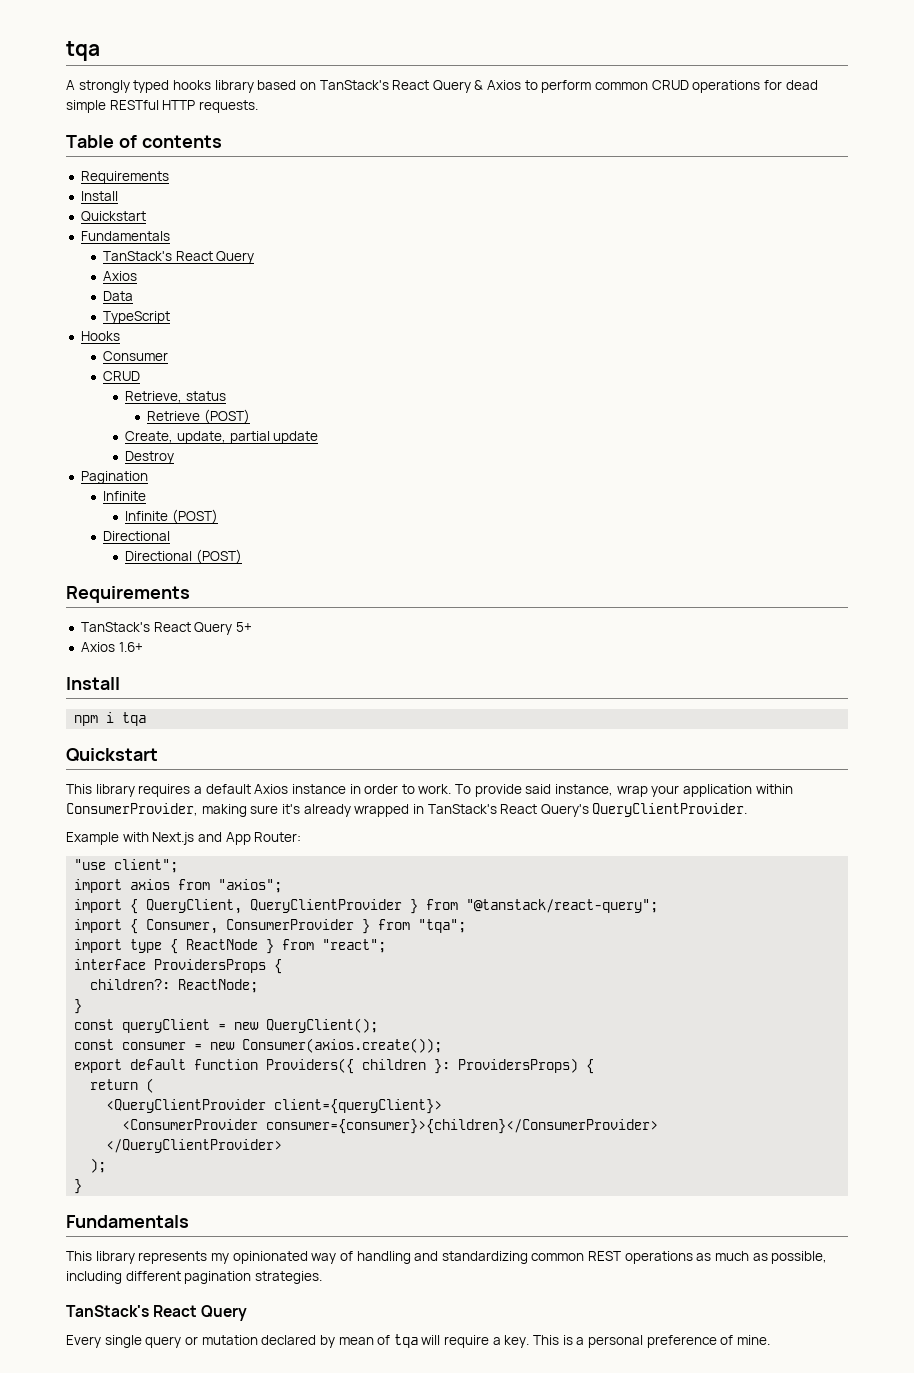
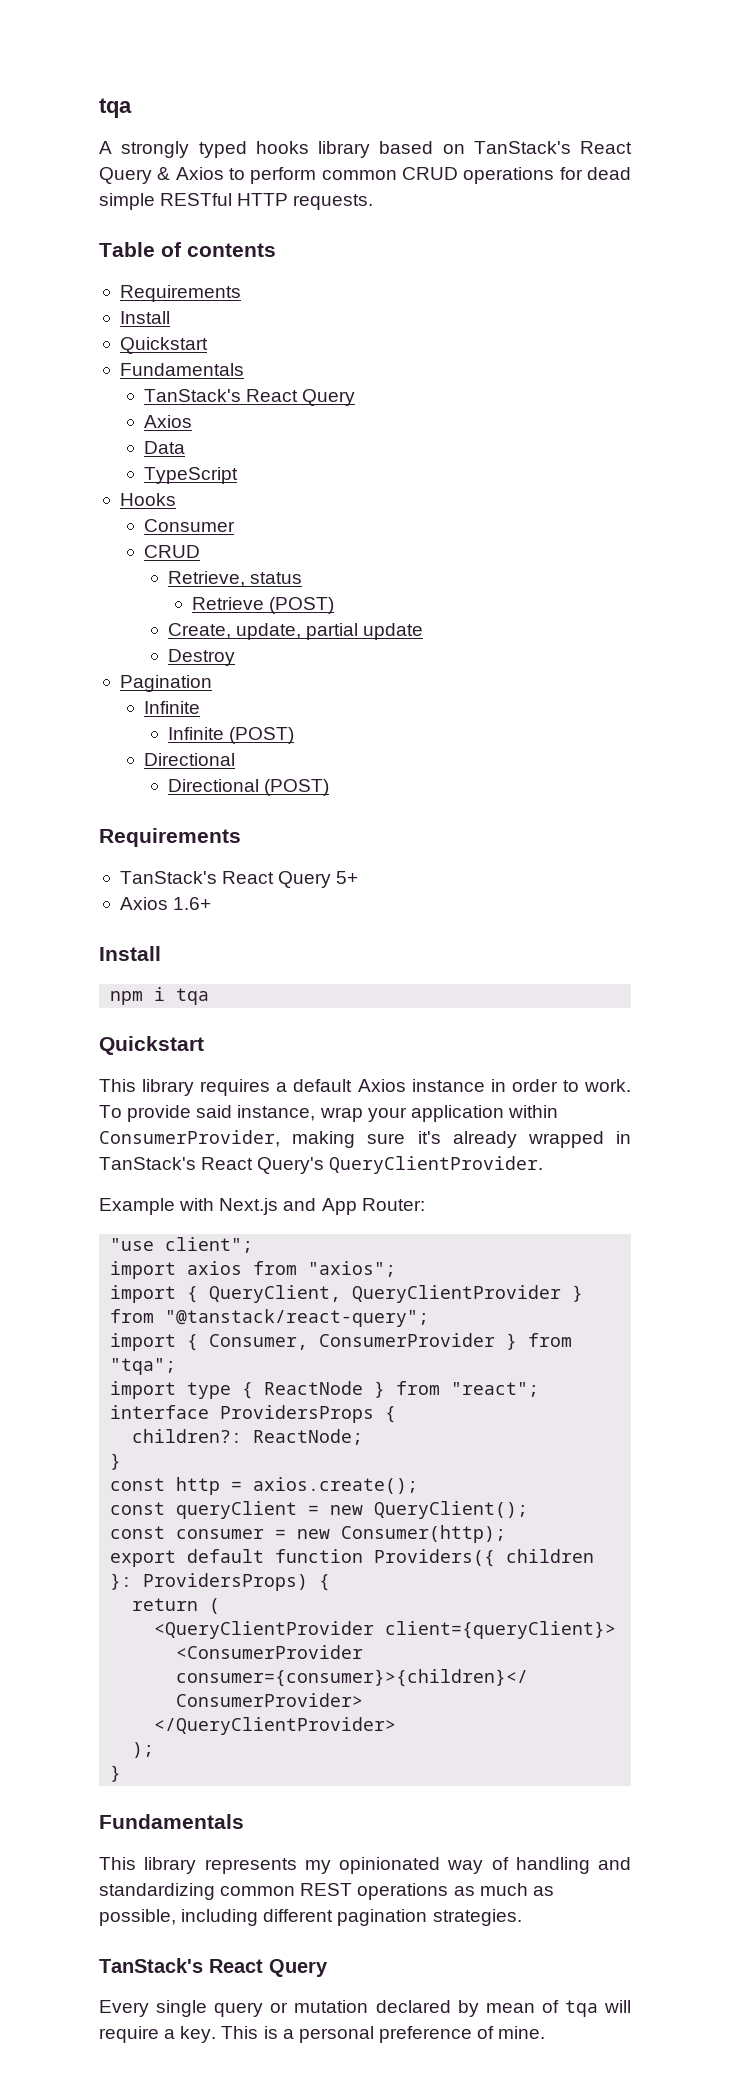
+ const http = axios.create();
- const consumer = new Consumer(axios.create());
+ const consumer = new Consumer(http);

